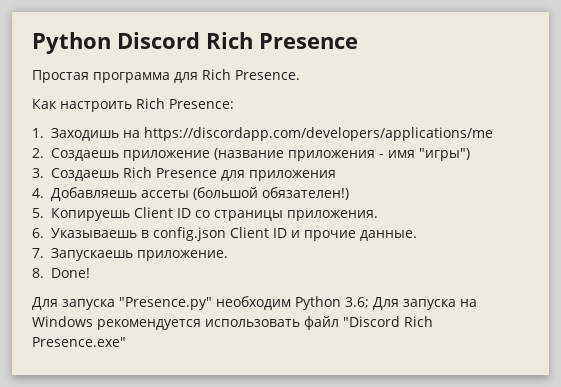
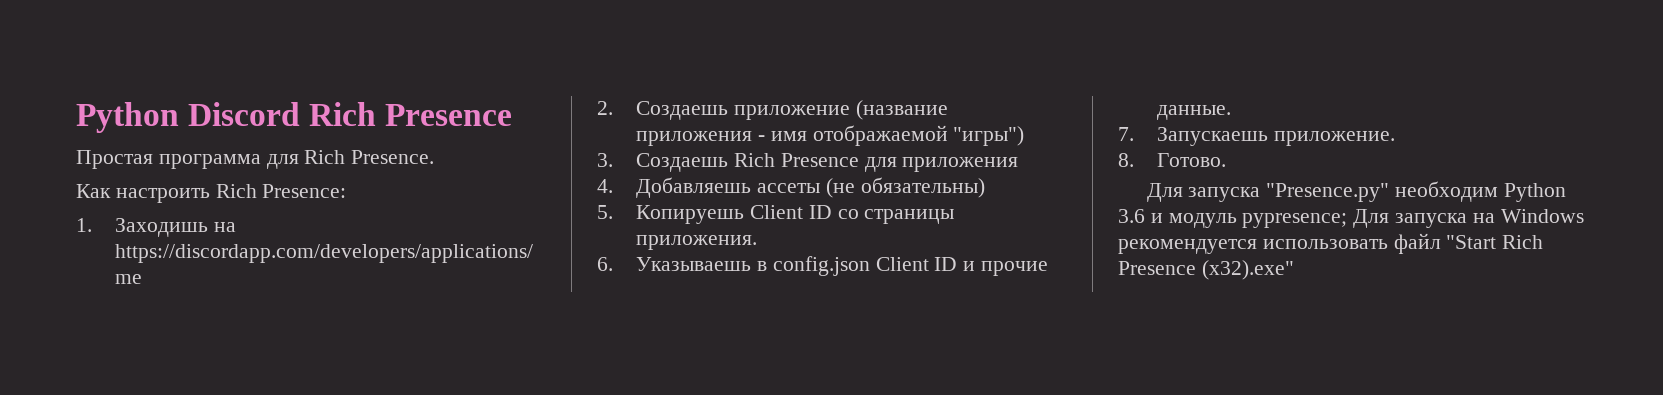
- 2. Создаешь приложение (название приложения - имя "игры")
+ 2. Создаешь приложение (название приложения - имя отображаемой "игры")
- 4. Добавляешь ассеты (большой обязателен!)
+ 4. Добавляешь ассеты (не обязательны)
- 8. Done!
+ 8. Готово.
- Для запуска "Presence.py" необходим Python 3.6; Для запуска на Windows рекомендуется использовать файл "Discord Rich Presence.exe"
+ Для запуска "Presence.py" необходим Python 3.6 и модуль pypresence; Для запуска на Windows рекомендуется использовать файл "Start Rich Presence (x32).exe"

